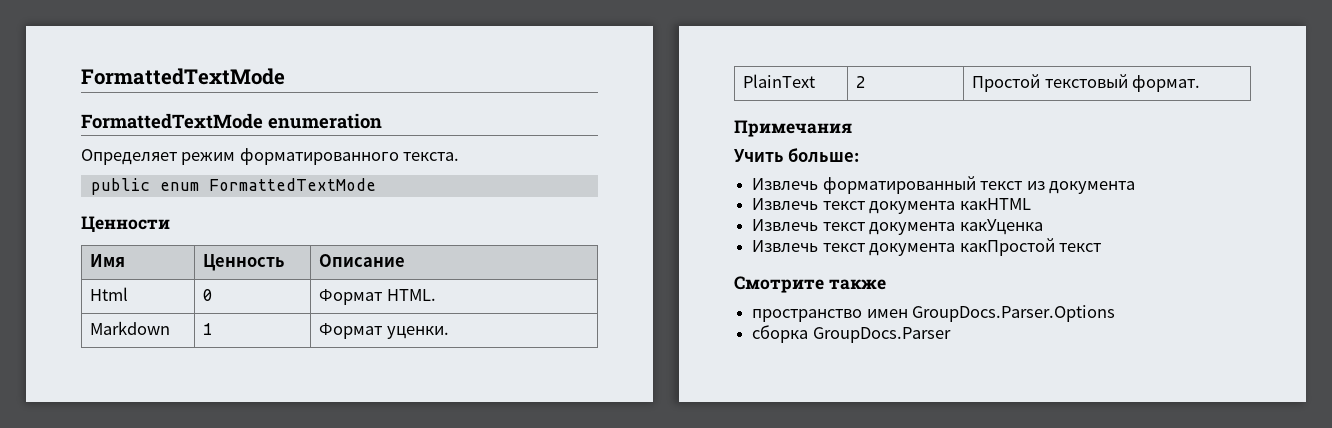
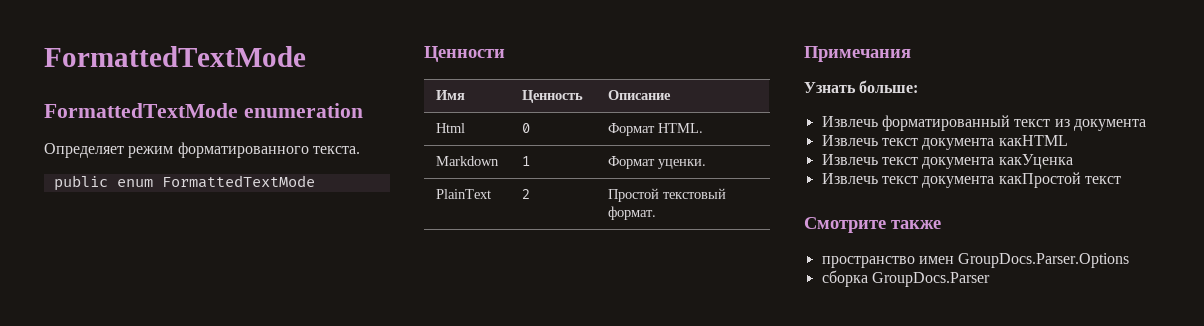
- Учить больше:
+ Узнать больше:

